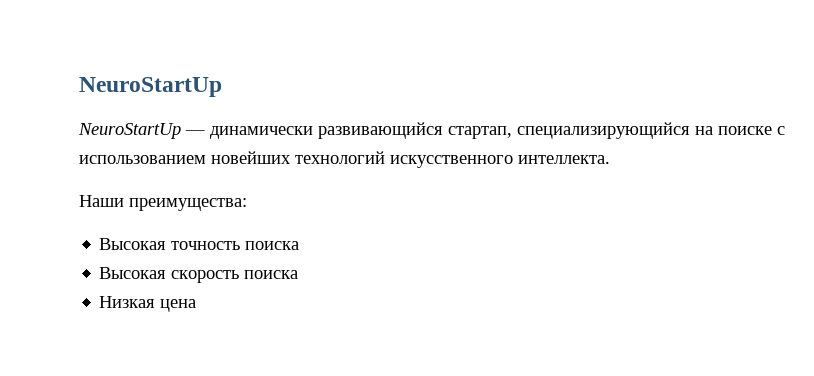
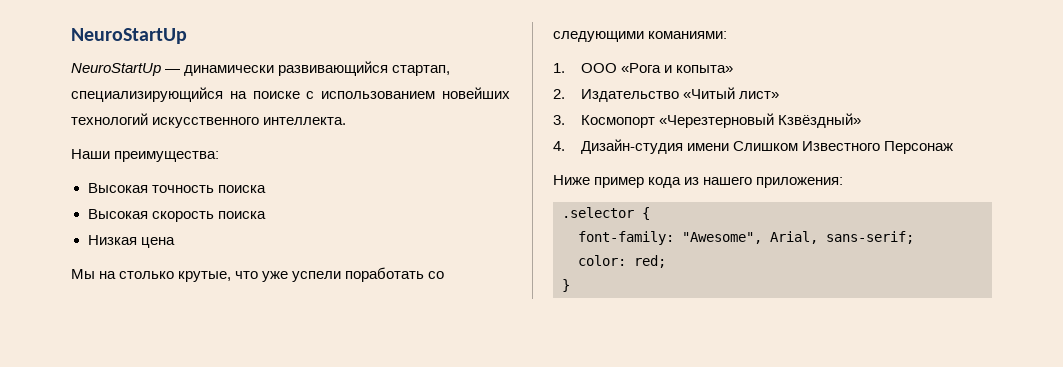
+ Мы на столько крутые, что уже успели поработать со следующими команиями:
+ 1. ООО «Рога и копыта»
+ 2. Издательство «Читый лист»
+ 3. Космопорт «Черезтерновый Кзвёздный»
+ 4. Дизайн-студия имени Слишком Известного Персонаж
+ Ниже пример кода из нашего приложения:
+ .selector {
+ font-family: "Awesome", Arial, sans-serif;
+ color: red;
+ }

